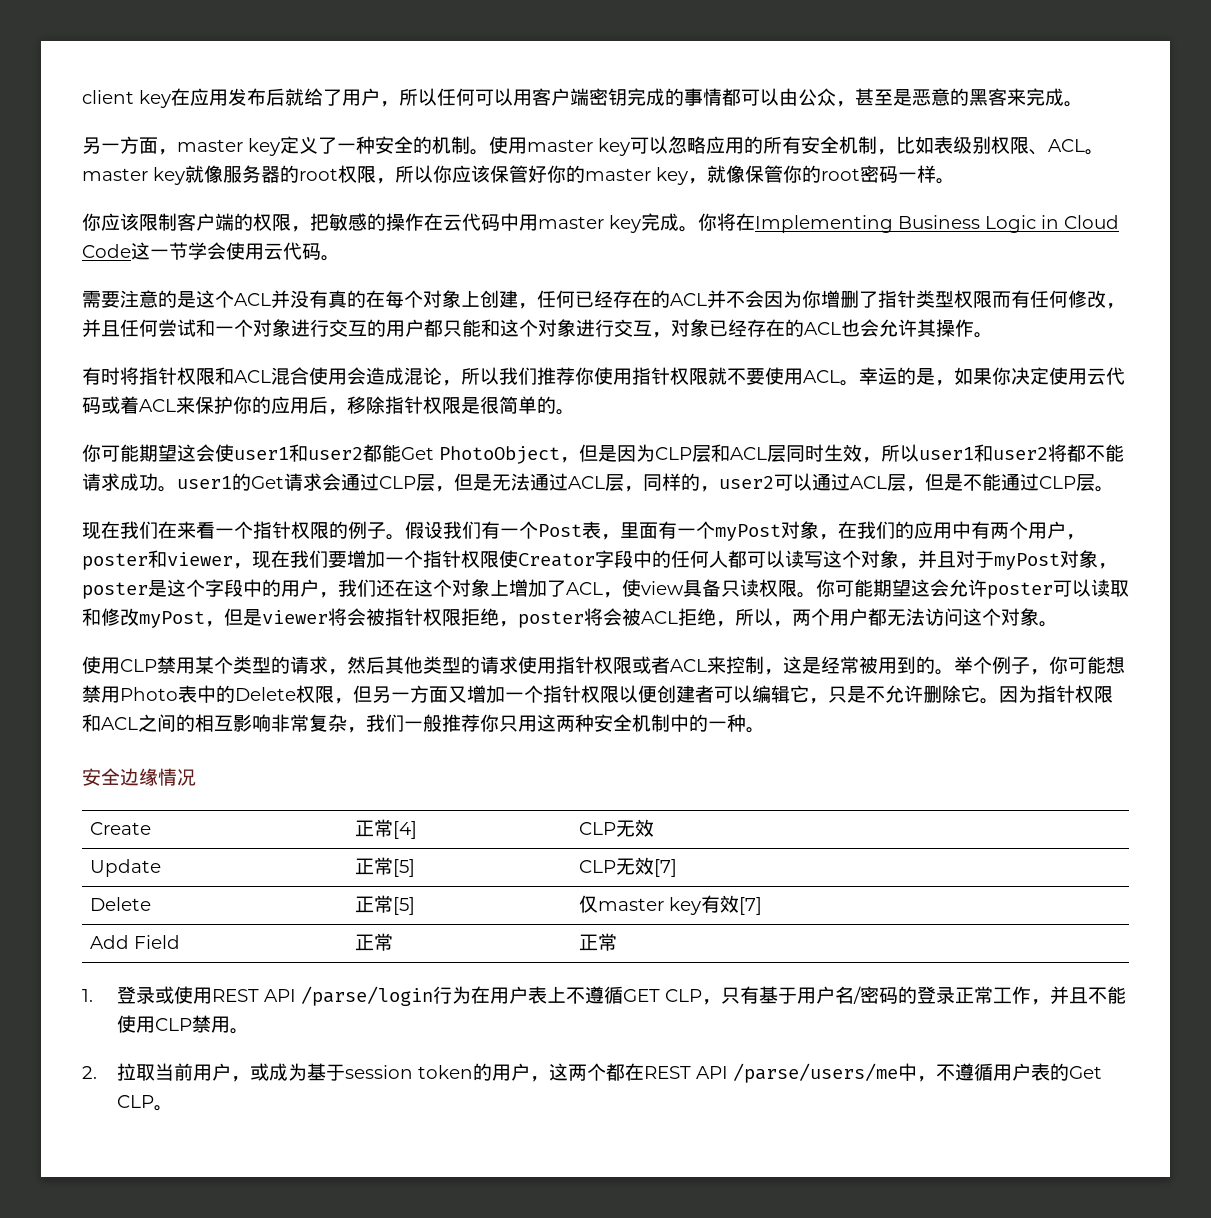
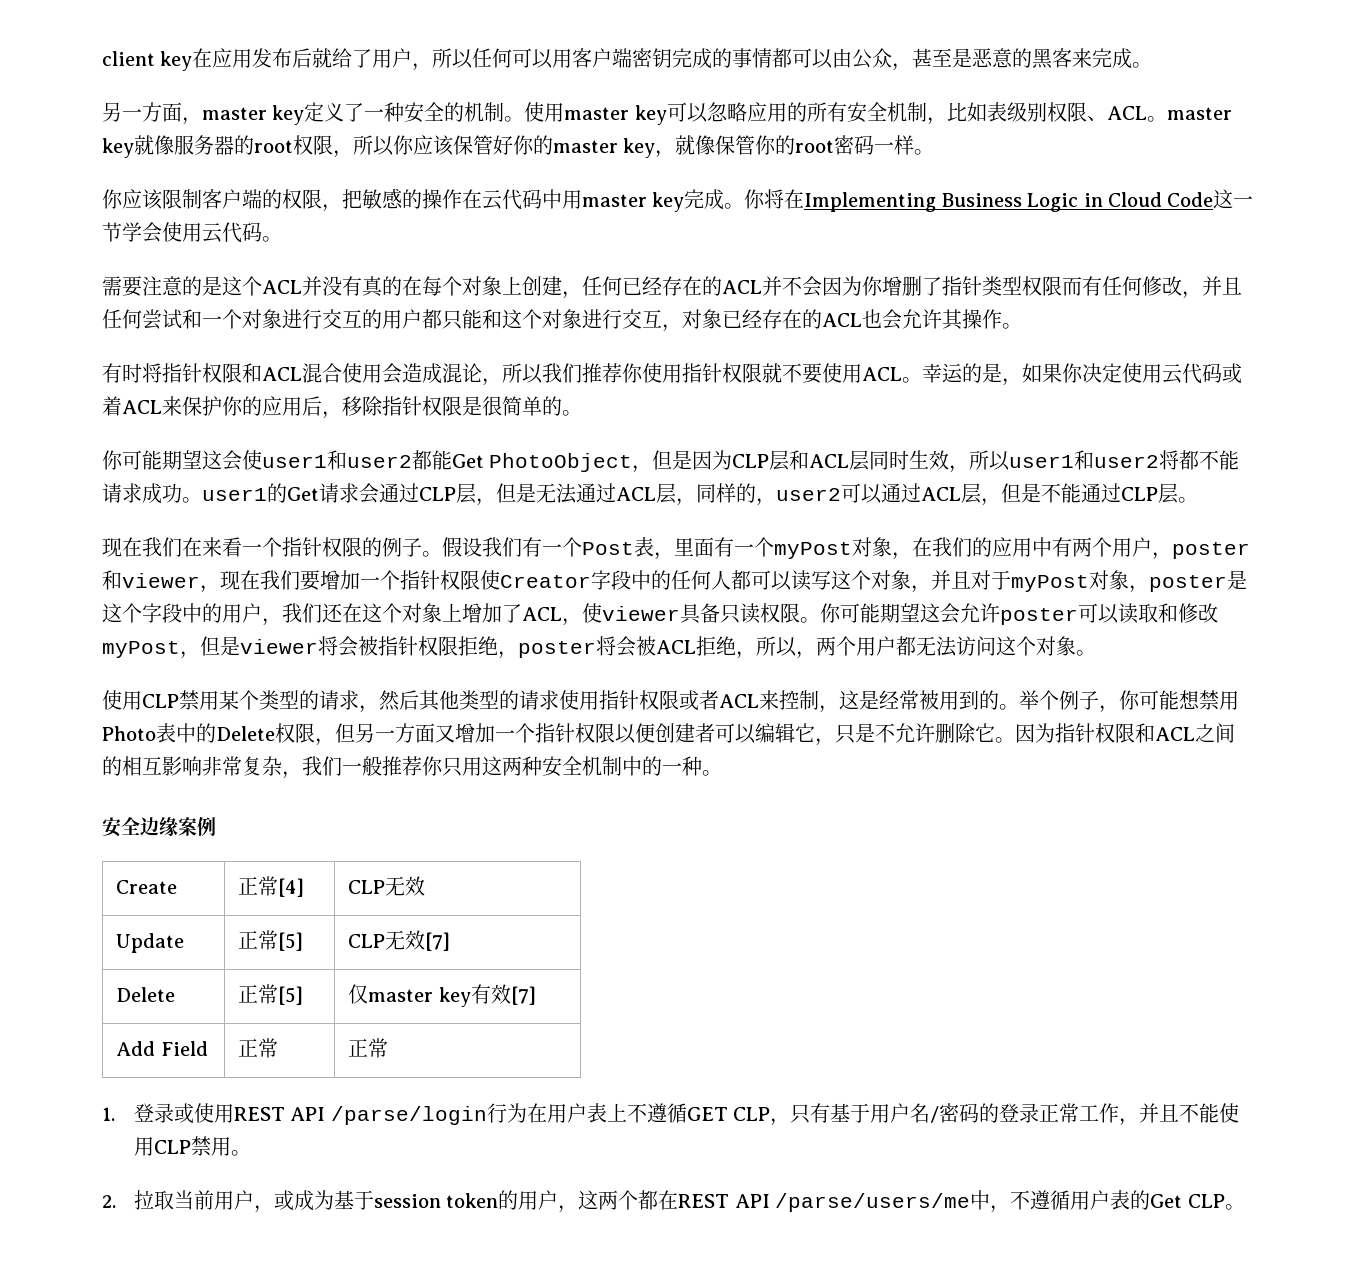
- 假设我们有一个Post表，里面有一个myPost对象，在我们的应用中有两个用户，poster和viewer，现在我们要增加一个指针权限使Creator字段中的任何人都可以读写这个对象，并且对于myPost对象，poster是这个字段中的用户，我们还在这个对象上增加了ACL，使view具备只读权限。
+ 假设我们有一个Post表，里面有一个myPost对象，在我们的应用中有两个用户，poster和viewer，现在我们要增加一个指针权限使Creator字段中的任何人都可以读写这个对象，并且对于myPost对象，poster是这个字段中的用户，我们还在这个对象上增加了ACL，使viewer具备只读权限。
- 安全边缘情况
+ 安全边缘案例

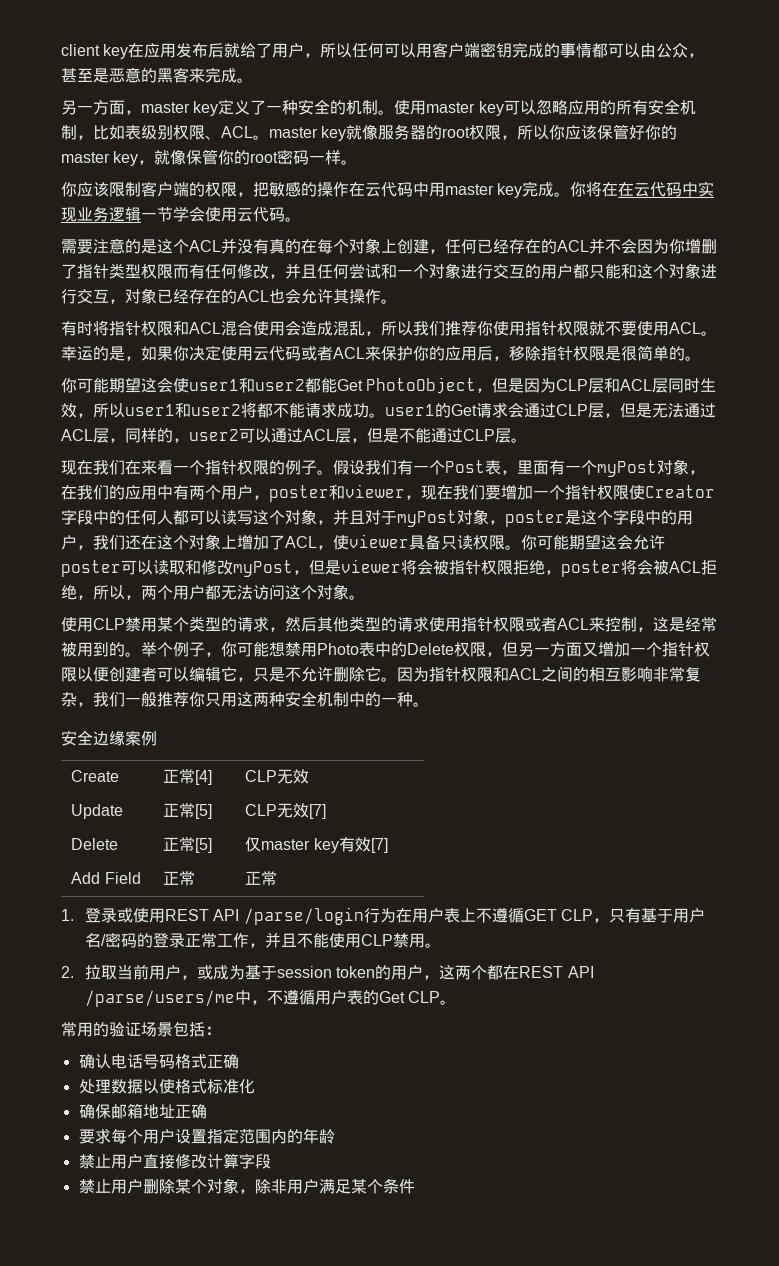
- 你将在Implementing Business Logic in Cloud Code这一节学会使用云代码。
+ 你将在在云代码中实现业务逻辑一节学会使用云代码。
- 有时将指针权限和ACL混合使用会造成混论，所以我们推荐你使用指针权限就不要使用ACL。
+ 有时将指针权限和ACL混合使用会造成混乱，所以我们推荐你使用指针权限就不要使用ACL。
- 幸运的是，如果你决定使用云代码或着ACL来保护你的应用后，移除指针权限是很简单的。
+ 幸运的是，如果你决定使用云代码或者ACL来保护你的应用后，移除指针权限是很简单的。
+ 常用的验证场景包括：
+ 确认电话号码格式正确
+ 处理数据以使格式标准化
+ 确保邮箱地址正确
+ 要求每个用户设置指定范围内的年龄
+ 禁止用户直接修改计算字段
+ 禁止用户删除某个对象，除非用户满足某个条件

